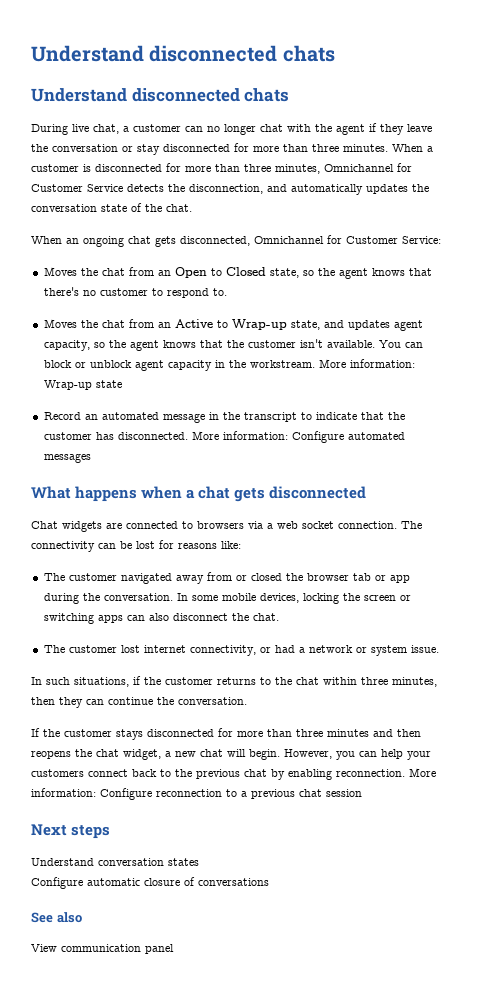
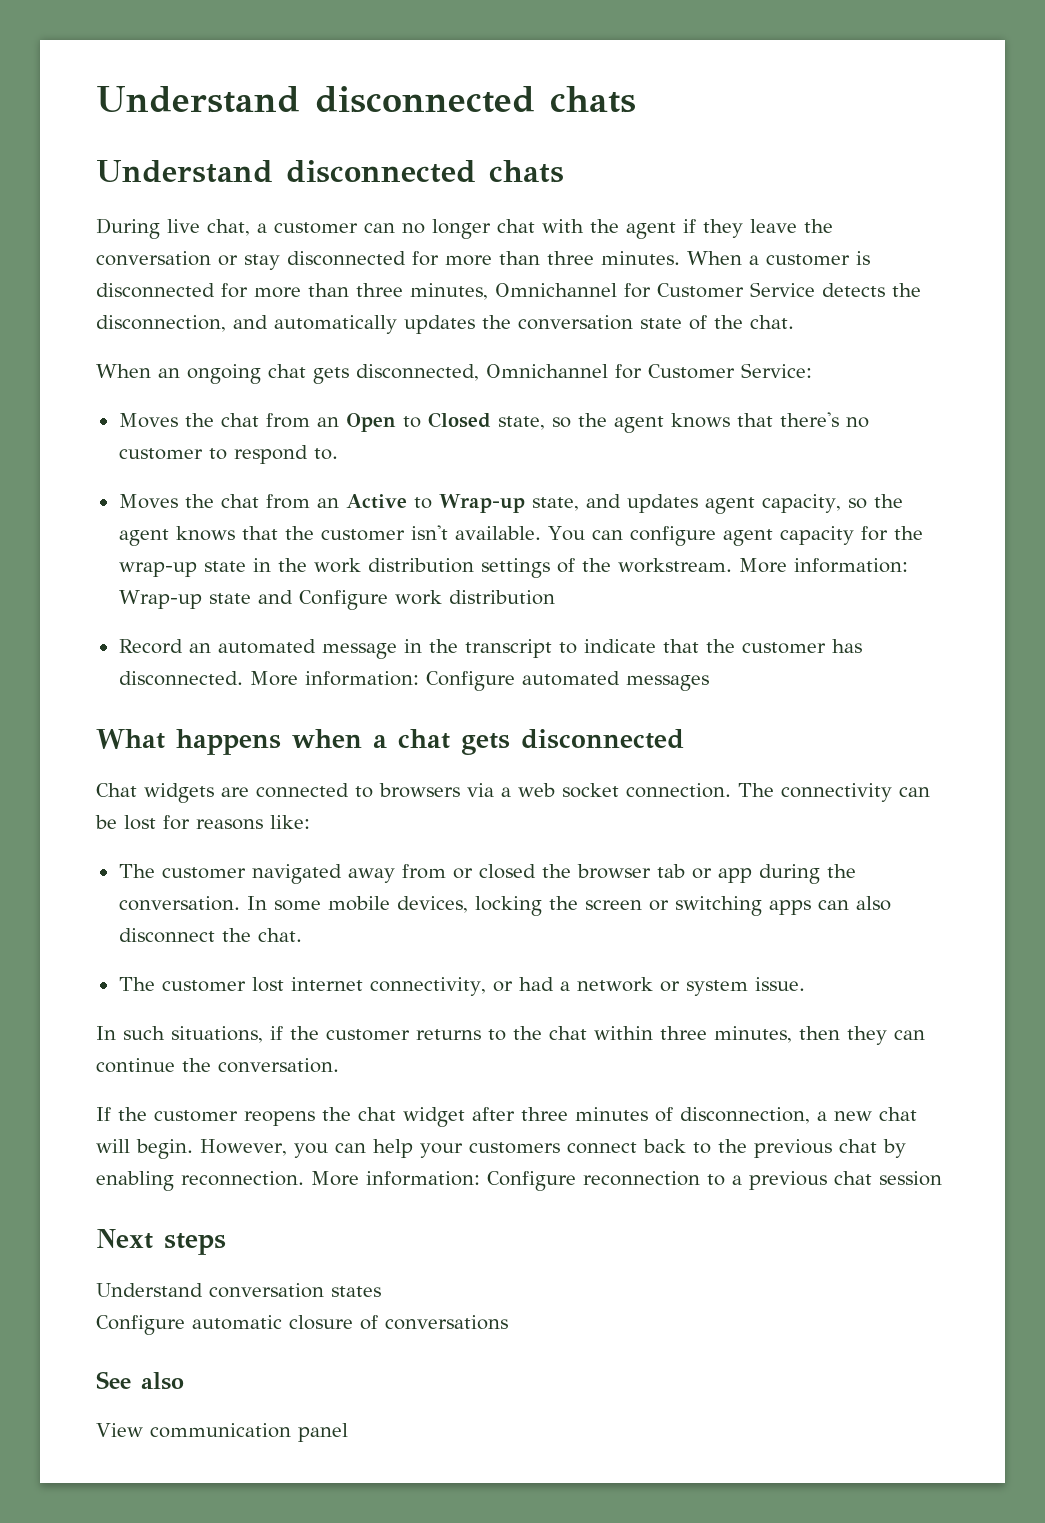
- You can block or unblock agent capacity in the workstream.
+ You can configure agent capacity for the wrap-up state in the work distribution settings of the workstream.
- More information: Wrap-up state
+ More information: Wrap-up state and Configure work distribution
- If the customer stays disconnected for more than three minutes and then reopens the chat widget, a new chat will begin.
+ If the customer reopens the chat widget after three minutes of disconnection, a new chat will begin.

